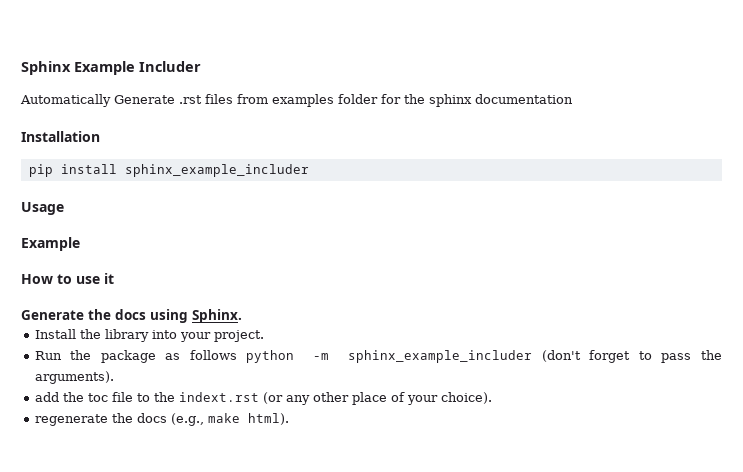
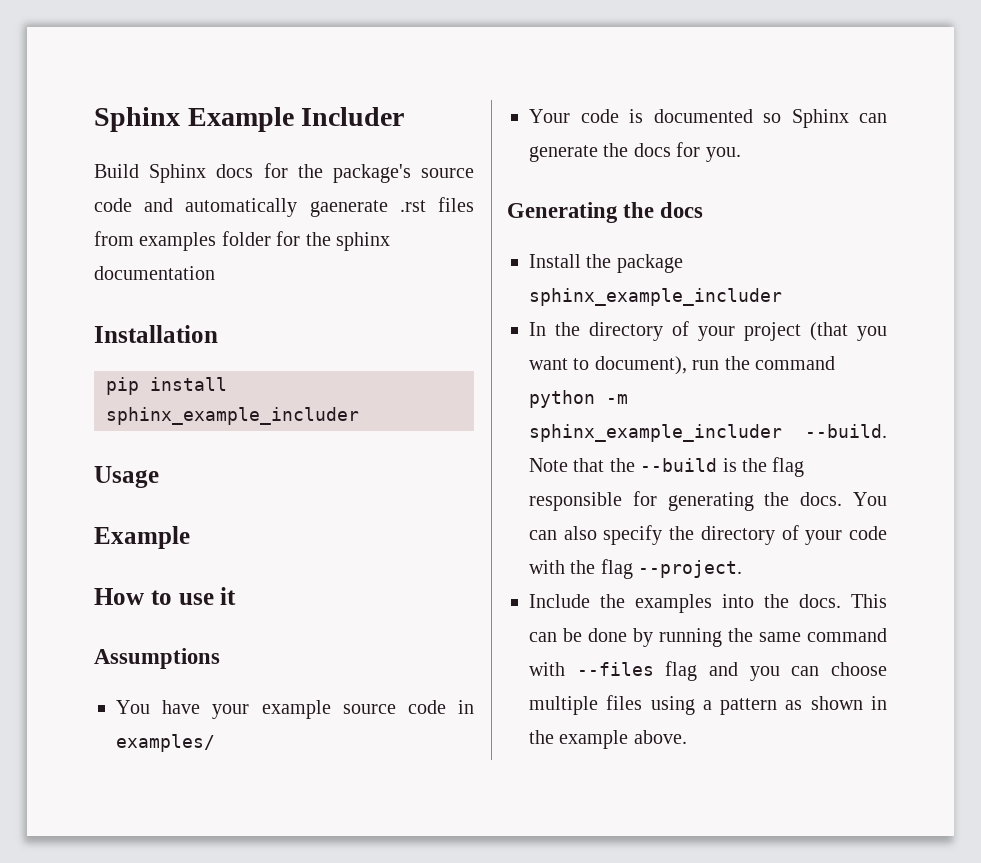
- Automatically Generate .rst files from examples folder for the sphinx documentation
+ Build Sphinx docs for the package's source code and automatically gaenerate .rst files from examples folder for the sphinx documentation
- Generate the docs using Sphinx.
- Install the library into your project.
- Run the package as follows python -m sphinx_example_includer (don't forget to pass the arguments).
- add the toc file to the indext.rst (or any other place of your choice).
- regenerate the docs (e.g., make html).
+ Assumptions
+ You have your example source code in examples/
+ Your code is documented so Sphinx can generate the docs for you.
+ Generating the docs
+ Install the package sphinx_example_includer
+ In the directory of your project (that you want to document), run the command python -m sphinx_example_includer --build. Note that the --build is the flag responsible for generating the docs. You can also specify the directory of your code with the flag --project.
+ Include the examples into the docs. This can be done by running the same command with --files flag and you can choose multiple files using a pattern as shown in the example above.

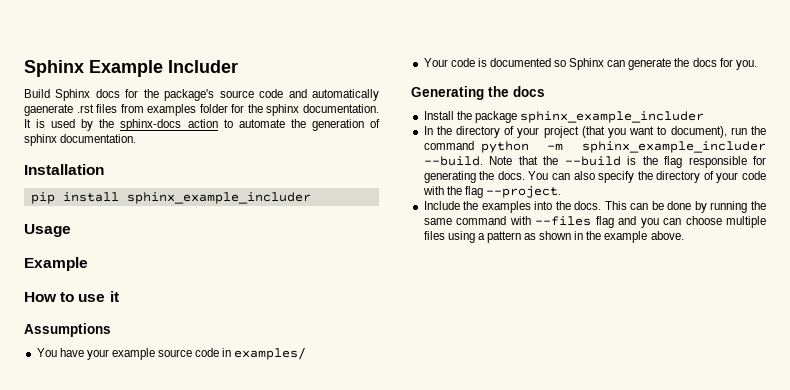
- Build Sphinx docs for the package's source code and automatically gaenerate .rst files from examples folder for the sphinx documentation
+ Build Sphinx docs for the package's source code and automatically gaenerate .rst files from examples folder for the sphinx documentation. It is used by the sphinx-docs action to automate the generation of sphinx documentation.

